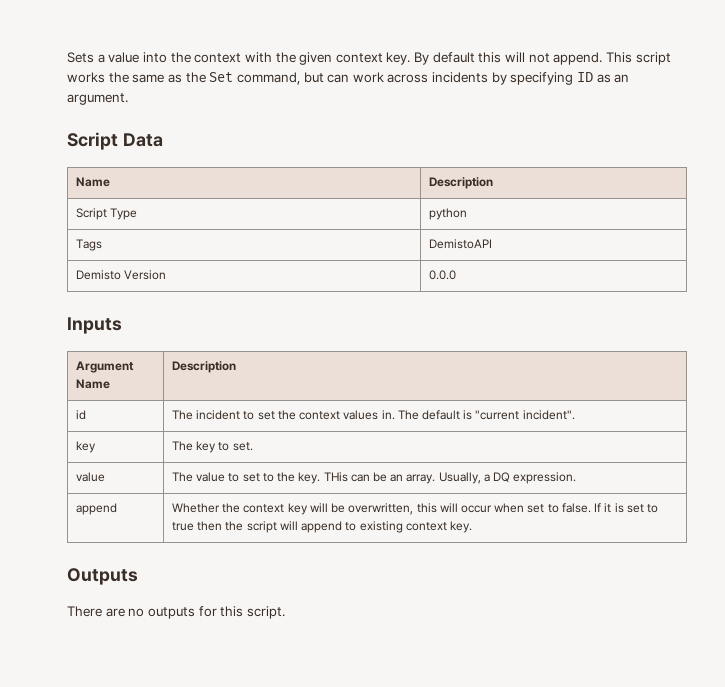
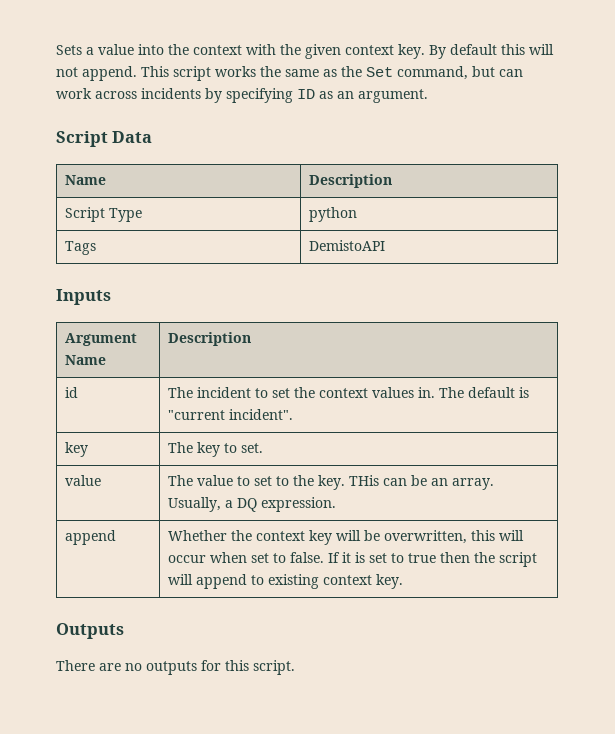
- Demisto Version | 0.0.0

